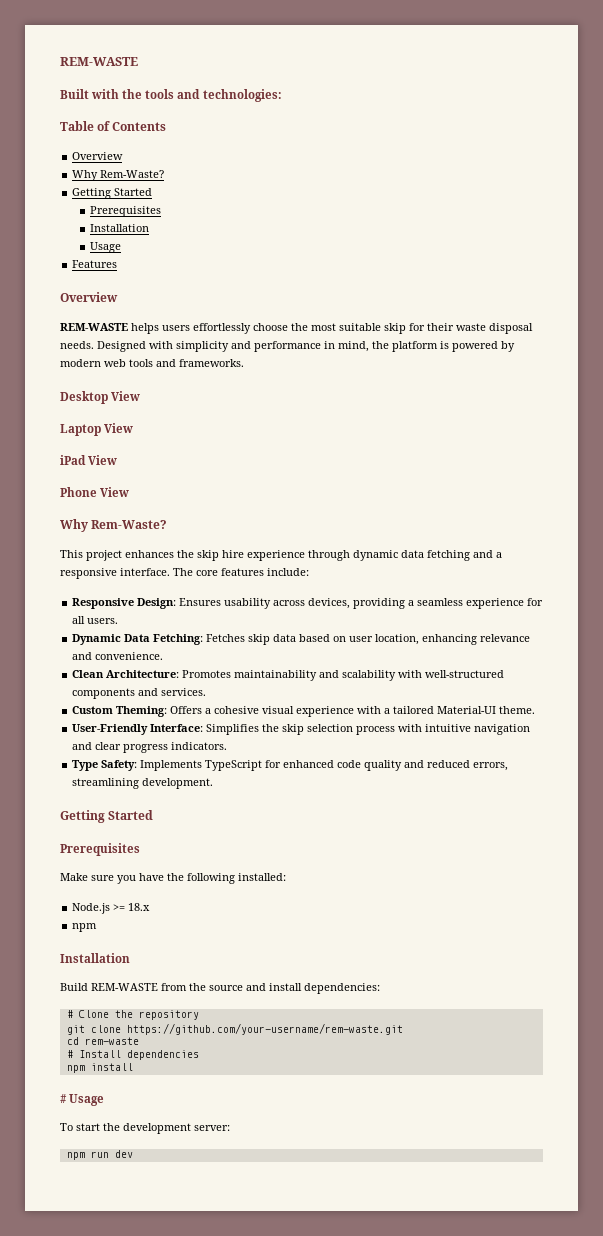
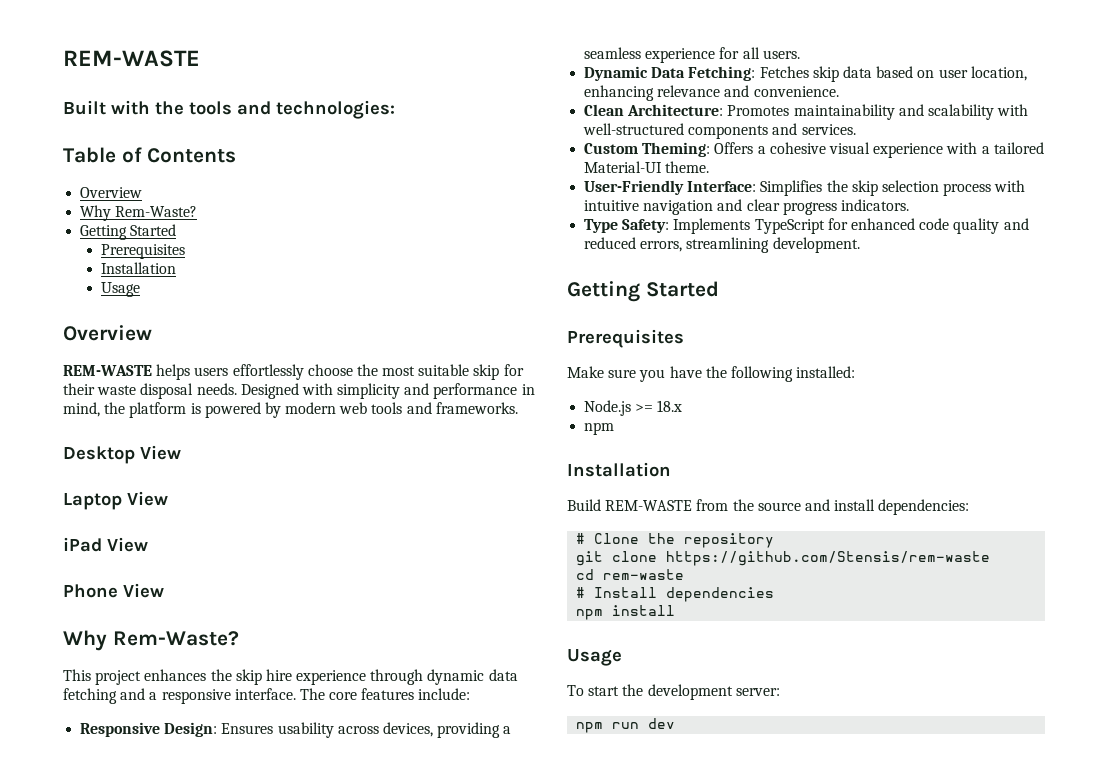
- Features
- git clone https://github.com/your-username/rem-waste.git
+ git clone https://github.com/Stensis/rem-waste
  npm install
- # Usage
+ Usage

